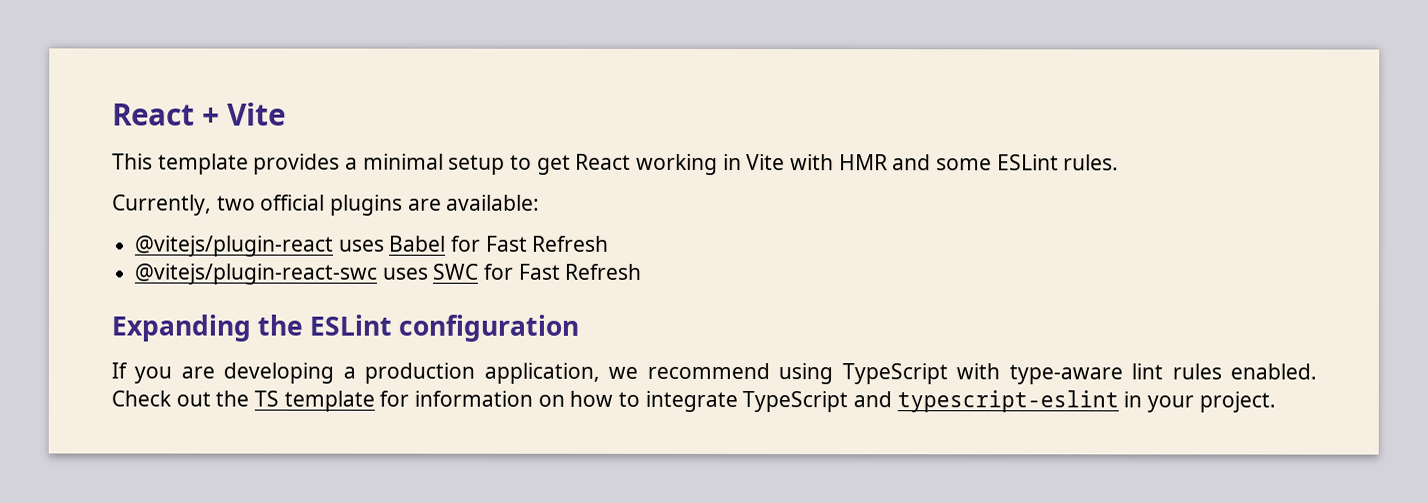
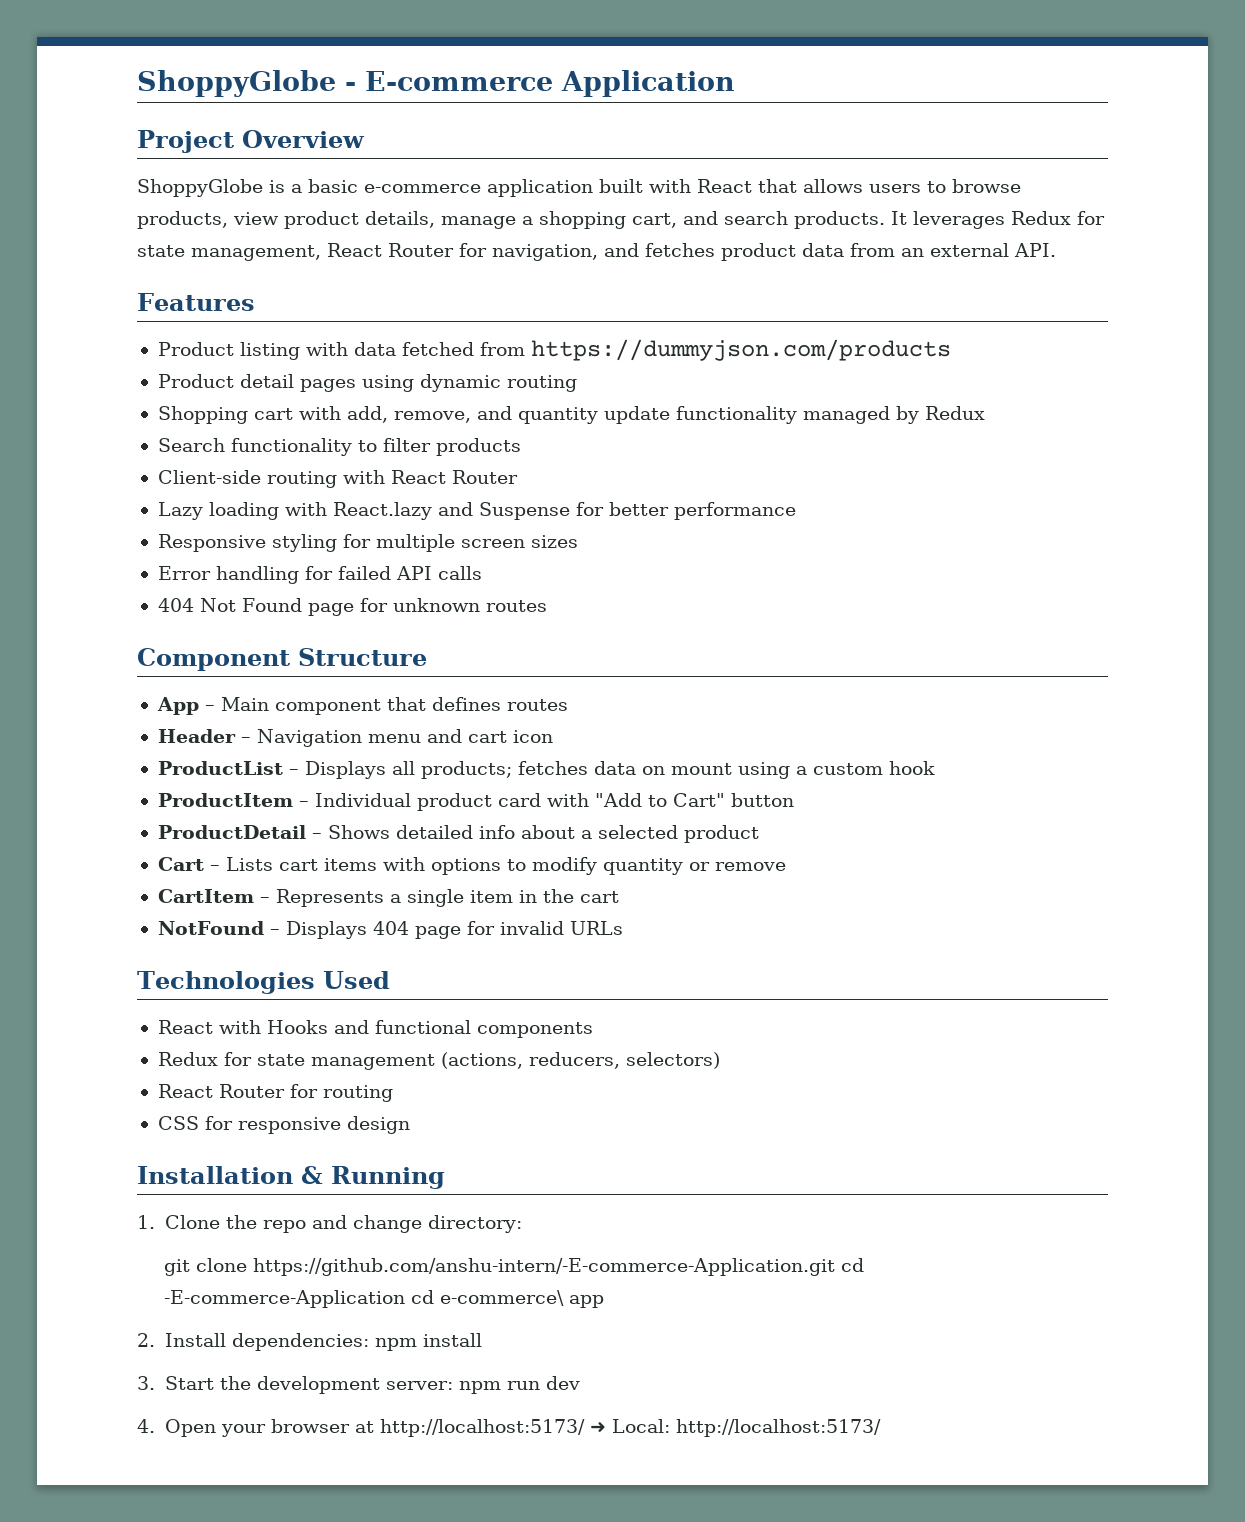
- React + Vite
- This template provides a minimal setup to get React working in Vite with HMR and some ESLint rules.
- Currently, two official plugins are available:
- @vitejs/plugin-react uses Babel for Fast Refresh
- @vitejs/plugin-react-swc uses SWC for Fast Refresh
- Expanding the ESLint configuration
- If you are developing a production application, we recommend using TypeScript with type-aware lint rules enabled. Check out the TS template for information on how to integrate TypeScript and typescript-eslint in your project.
+ ShoppyGlobe - E-commerce Application
+ Project Overview
+ ShoppyGlobe is a basic e-commerce application built with React that allows users to browse products, view product details, manage a shopping cart, and search products. It leverages Redux for state management, React Router for navigation, and fetches product data from an external API.
+ Features
+ Product listing with data fetched from https://dummyjson.com/products
+ Product detail pages using dynamic routing
+ Shopping cart with add, remove, and quantity update functionality managed by Redux
+ Search functionality to filter products
+ Client-side routing with React Router
+ Lazy loading with React.lazy and Suspense for better performance
+ Responsive styling for multiple screen sizes
+ Error handling for failed API calls
+ 404 Not Found page for unknown routes
+ Component Structure
+ App – Main component that defines routes
+ Header – Navigation menu and cart icon
+ ProductList – Displays all products; fetches data on mount using a custom hook
+ ProductItem – Individual product card with "Add to Cart" button
+ ProductDetail – Shows detailed info about a selected product
+ Cart – Lists cart items with options to modify quantity or remove
+ CartItem – Represents a single item in the cart
+ NotFound – Displays 404 page for invalid URLs
+ Technologies Used
+ React with Hooks and functional components
+ Redux for state management (actions, reducers, selectors)
+ React Router for routing
+ CSS for responsive design
+ Installation & Running
+ 1. Clone the repo and change directory:
+ git clone https://github.com/anshu-intern/-E-commerce-Application.git cd -E-commerce-Application cd e-commerce\ app
+ 2. Install dependencies: npm install
+ 3. Start the development server: npm run dev
+ 4. Open your browser at http://localhost:5173/ ➜ Local: http://localhost:5173/

